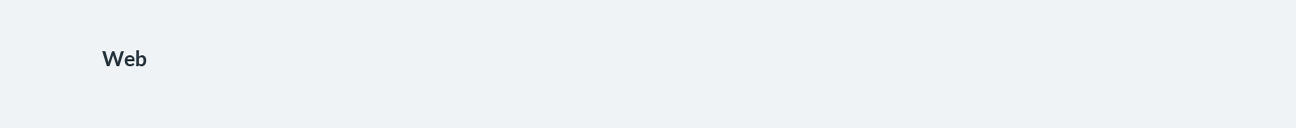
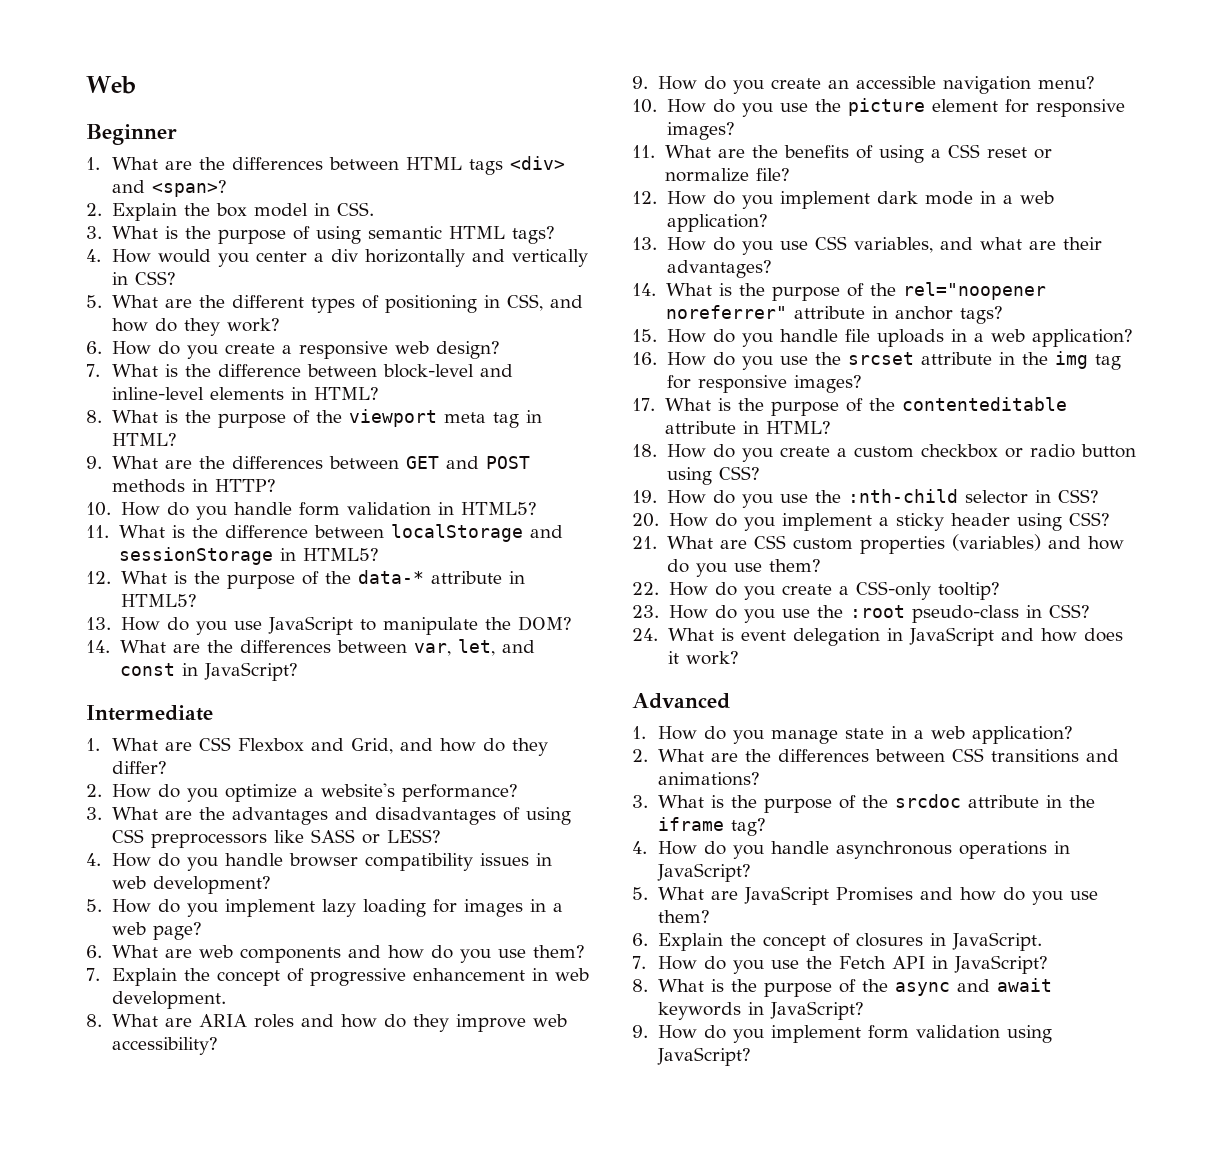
+ Beginner
+ 1. What are the differences between HTML tags <div> and <span>?
+ 2. Explain the box model in CSS.
+ 3. What is the purpose of using semantic HTML tags?
+ 4. How would you center a div horizontally and vertically in CSS?
+ 5. What are the different types of positioning in CSS, and how do they work?
+ 6. How do you create a responsive web design?
+ 7. What is the difference between block-level and inline-level elements in HTML?
+ 8. What is the purpose of the viewport meta tag in HTML?
+ 9. What are the differences between GET and POST methods in HTTP?
+ 10. How do you handle form validation in HTML5?
+ 11. What is the difference between localStorage and sessionStorage in HTML5?
+ 12. What is the purpose of the data-* attribute in HTML5?
+ 13. How do you use JavaScript to manipulate the DOM?
+ 14. What are the differences between var, let, and const in JavaScript?
+ Intermediate
+ 1. What are CSS Flexbox and Grid, and how do they differ?
+ 2. How do you optimize a website's performance?
+ 3. What are the advantages and disadvantages of using CSS preprocessors like SASS or LESS?
+ 4. How do you handle browser compatibility issues in web development?
+ 5. How do you implement lazy loading for images in a web page?
+ 6. What are web components and how do you use them?
+ 7. Explain the concept of progressive enhancement in web development.
+ 8. What are ARIA roles and how do they improve web accessibility?
+ 9. How do you create an accessible navigation menu?
+ 10. How do you use the picture element for responsive images?
+ 11. What are the benefits of using a CSS reset or normalize file?
+ 12. How do you implement dark mode in a web application?
+ 13. How do you use CSS variables, and what are their advantages?
+ 14. What is the purpose of the rel="noopener noreferrer" attribute in anchor tags?
+ 15. How do you handle file uploads in a web application?
+ 16. How do you use the srcset attribute in the img tag for responsive images?
+ 17. What is the purpose of the contenteditable attribute in HTML?
+ 18. How do you create a custom checkbox or radio button using CSS?
+ 19. How do you use the :nth-child selector in CSS?
+ 20. How do you implement a sticky header using CSS?
+ 21. What are CSS custom properties (variables) and how do you use them?
+ 22. How do you create a CSS-only tooltip?
+ 23. How do you use the :root pseudo-class in CSS?
+ 24. What is event delegation in JavaScript and how does it work?
+ Advanced
+ 1. How do you manage state in a web application?
+ 2. What are the differences between CSS transitions and animations?
+ 3. What is the purpose of the srcdoc attribute in the iframe tag?
+ 4. How do you handle asynchronous operations in JavaScript?
+ 5. What are JavaScript Promises and how do you use them?
+ 6. Explain the concept of closures in JavaScript.
+ 7. How do you use the Fetch API in JavaScript?
+ 8. What is the purpose of the async and await keywords in JavaScript?
+ 9. How do you implement form validation using JavaScript?

